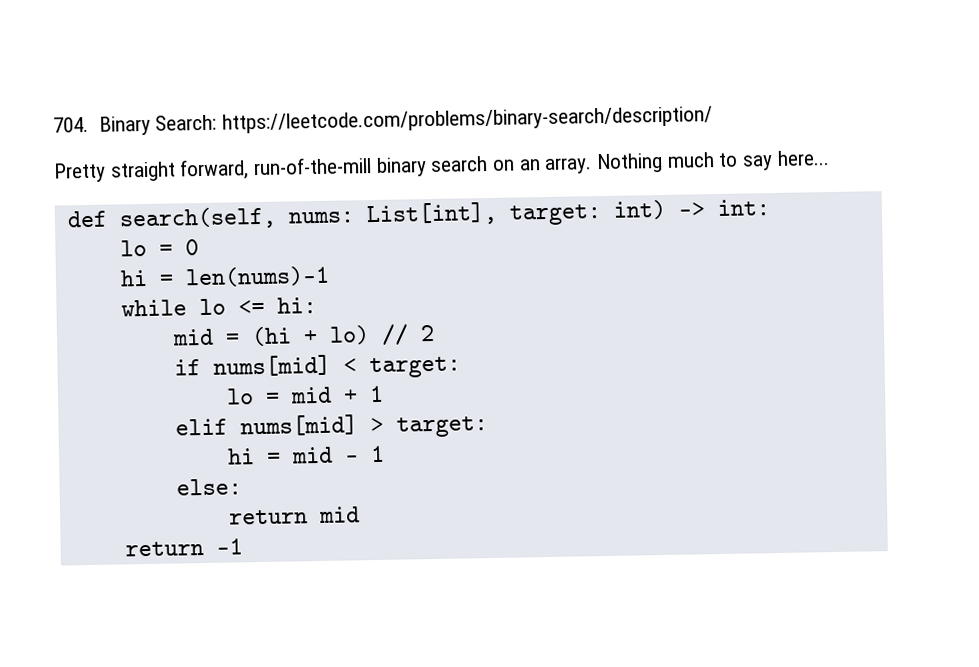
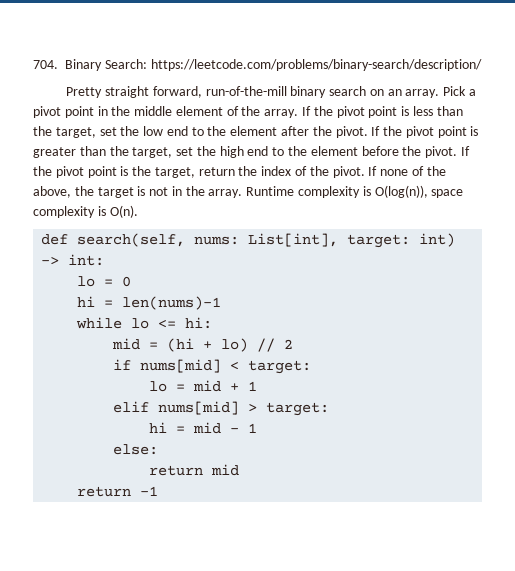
- Nothing much to say here...
+ Pick a pivot point in the middle element of the array. If the pivot point is less than the target, set the low end to the element after the pivot. If the pivot point is greater than the target, set the high end to the element before the pivot. If the pivot point is the target, return the index of the pivot. If none of the above, the target is not in the array. Runtime complexity is O(log(n)), space complexity is O(n).

